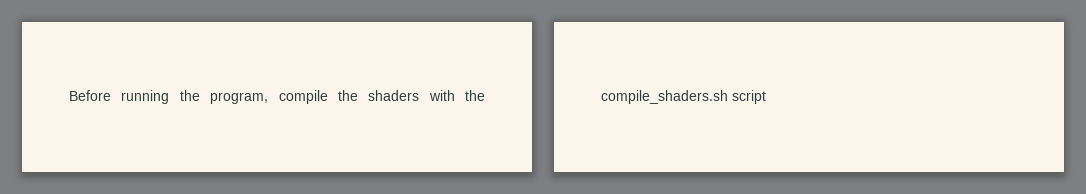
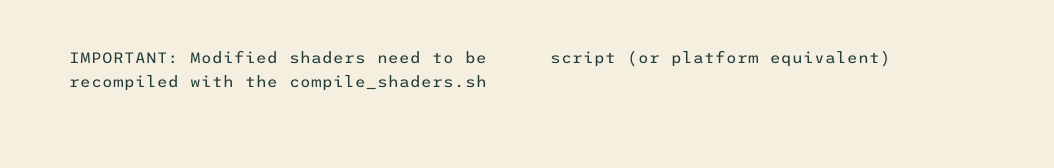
- Before running the program, compile the shaders with the compile_shaders.sh script
+ IMPORTANT: Modified shaders need to be recompiled with the compile_shaders.sh script (or platform equivalent)

